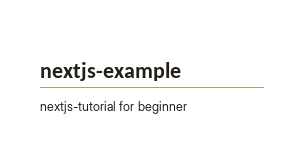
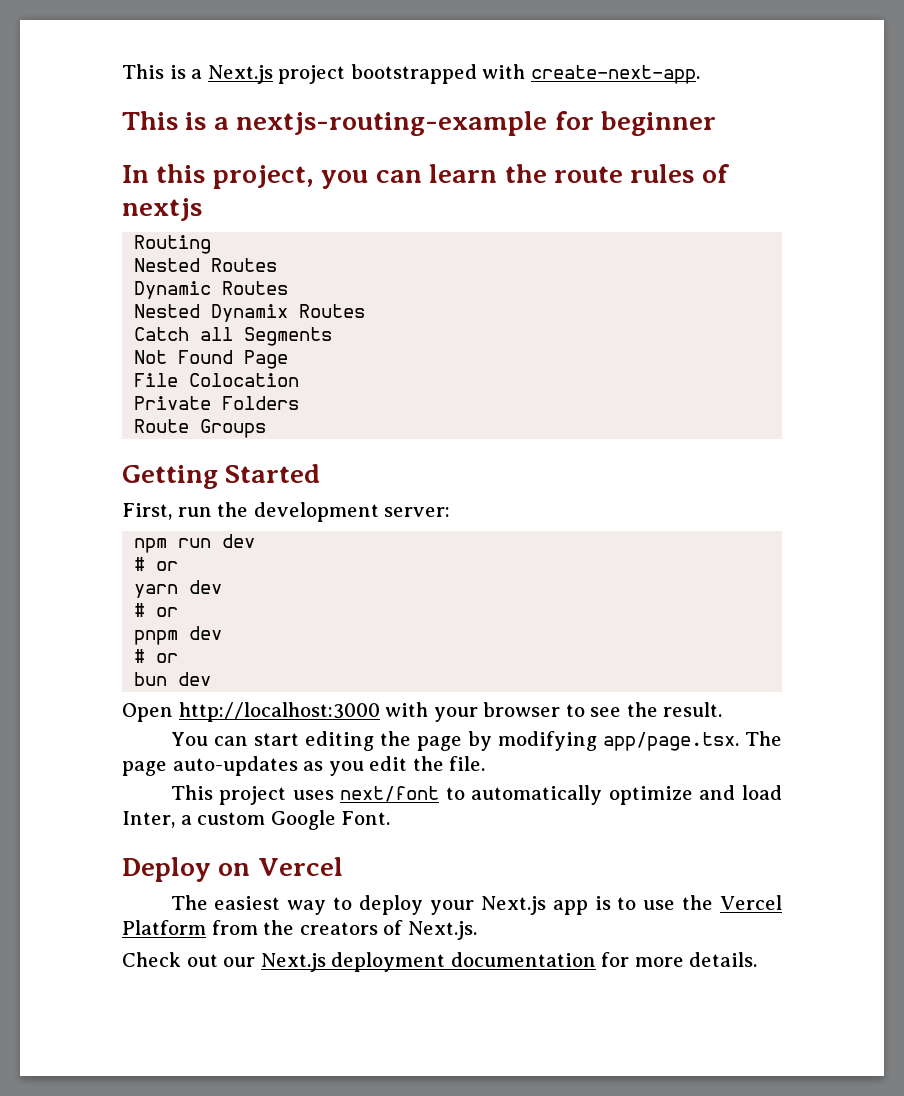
- nextjs-example
- nextjs-tutorial for beginner
+ This is a Next.js project bootstrapped with create-next-app.
+ This is a nextjs-routing-example for beginner
+ In this project, you can learn the route rules of nextjs
+ Routing
+ Nested Routes
+ Dynamic Routes
+ Nested Dynamix Routes
+ Catch all Segments
+ Not Found Page
+ File Colocation
+ Private Folders
+ Route Groups
+ Getting Started
+ First, run the development server:
+ npm run dev
+ # or
+ yarn dev
+ # or
+ pnpm dev
+ # or
+ bun dev
+ Open http://localhost:3000 with your browser to see the result.
+ You can start editing the page by modifying app/page.tsx. The page auto-updates as you edit the file.
+ This project uses next/font to automatically optimize and load Inter, a custom Google Font.
+ Deploy on Vercel
+ The easiest way to deploy your Next.js app is to use the Vercel Platform from the creators of Next.js.
+ Check out our Next.js deployment documentation for more details.

